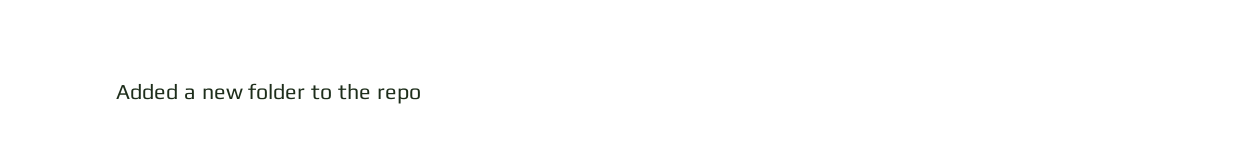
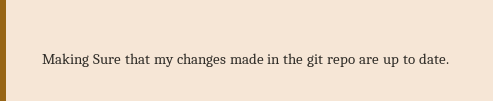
- Added a new folder to the repo
+ Making Sure that my changes made in the git repo are up to date.

